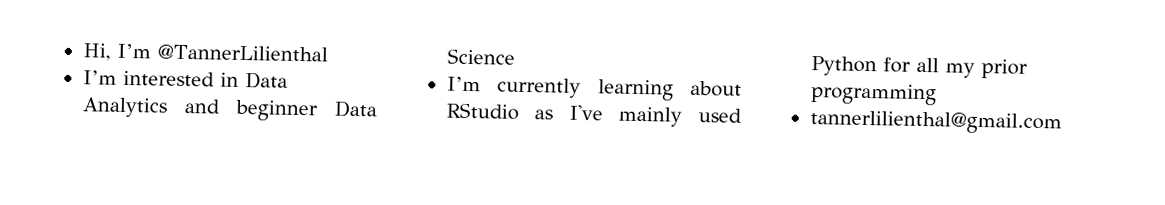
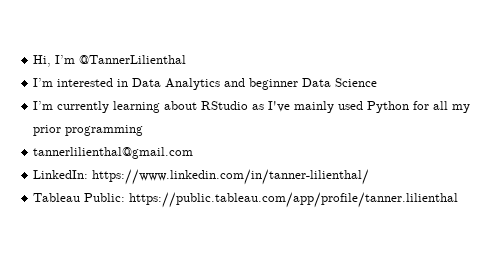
+ LinkedIn: https://www.linkedin.com/in/tanner-lilienthal/
+ Tableau Public: https://public.tableau.com/app/profile/tanner.lilienthal

